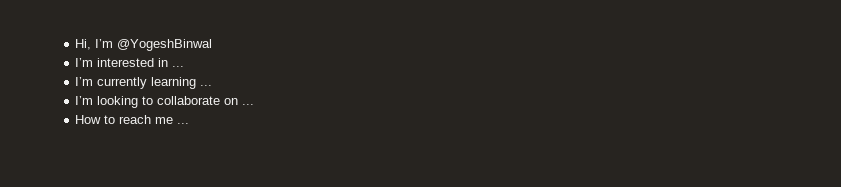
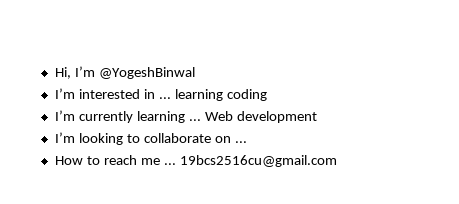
- I’m interested in ...
+ I’m interested in ... learning coding
+ Web development
+ 19bcs2516cu@gmail.com

